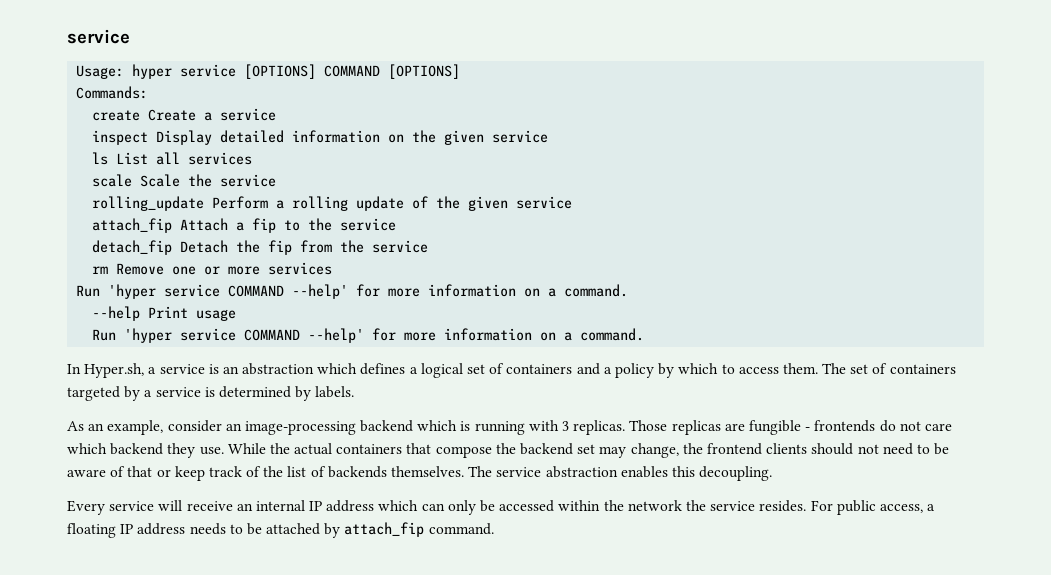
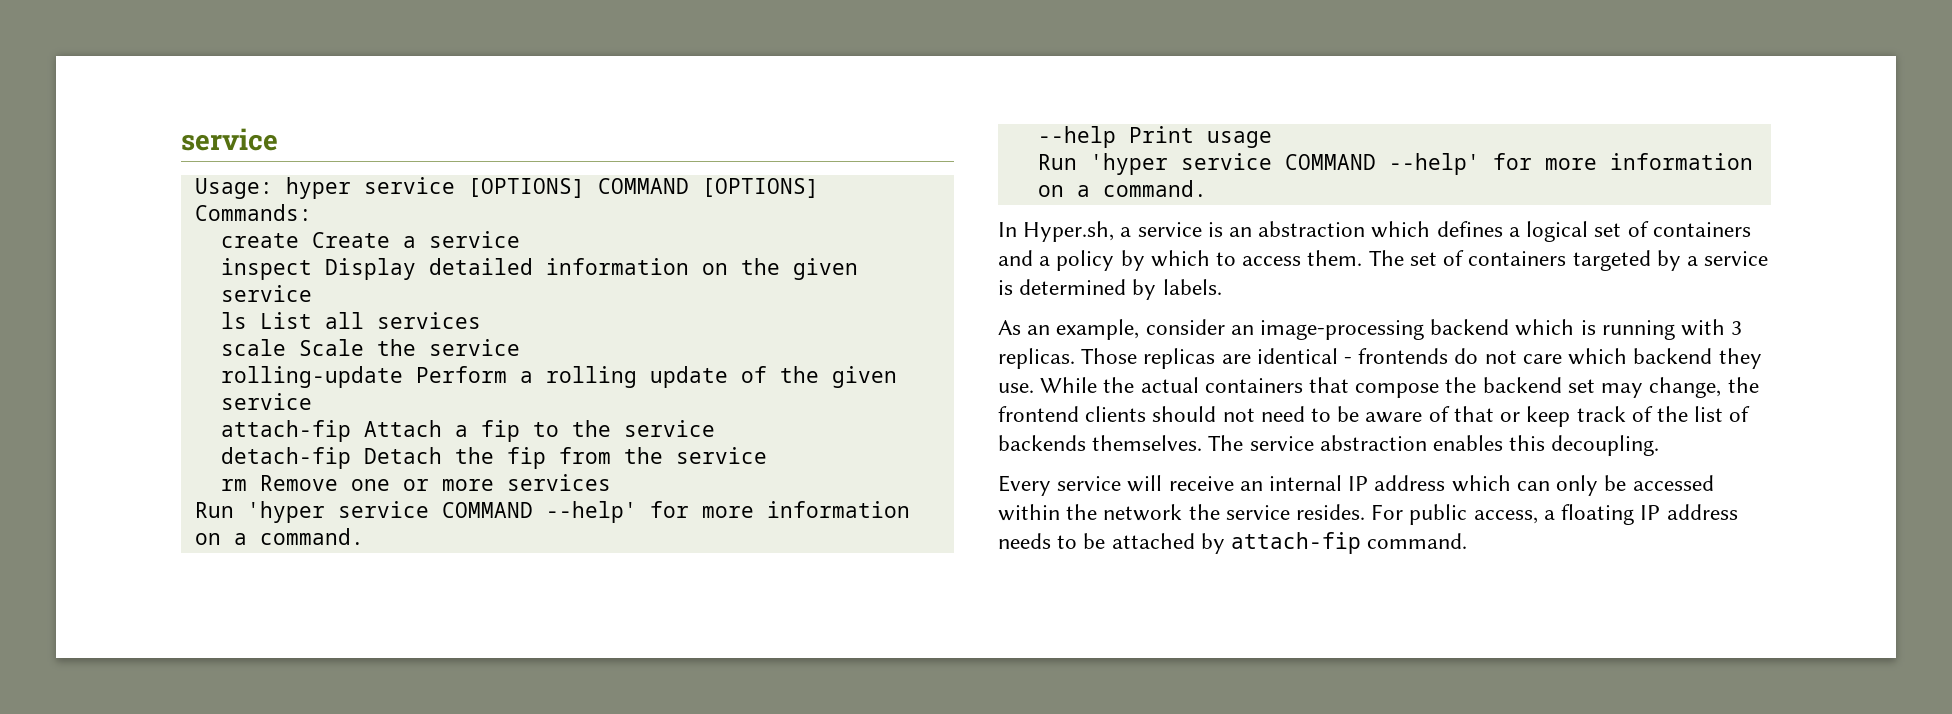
- rolling_update Perform a rolling update of the given service
+ rolling-update Perform a rolling update of the given service
- attach_fip Attach a fip to the service
+ attach-fip Attach a fip to the service
- detach_fip Detach the fip from the service
+ detach-fip Detach the fip from the service
- Those replicas are fungible - frontends do not care which backend they use.
+ Those replicas are identical - frontends do not care which backend they use.
- For public access, a floating IP address needs to be attached by attach_fip command.
+ For public access, a floating IP address needs to be attached by attach-fip command.

